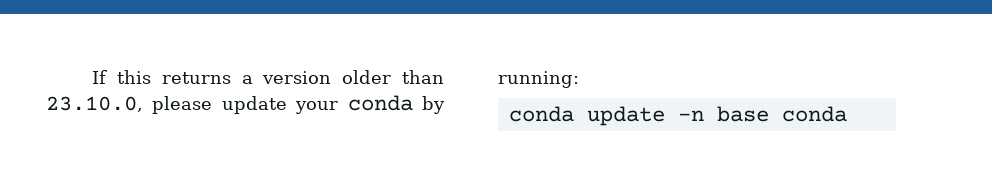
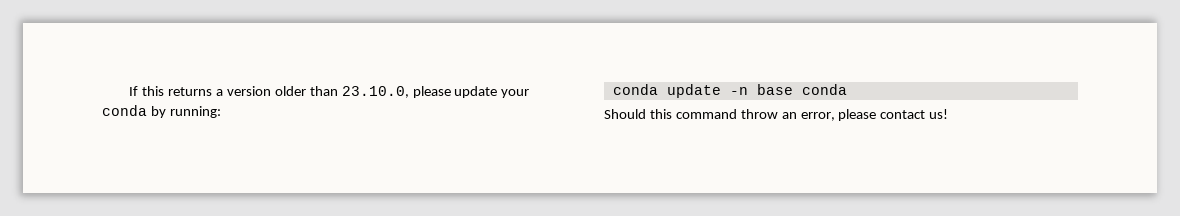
+ Should this command throw an error, please contact us!

